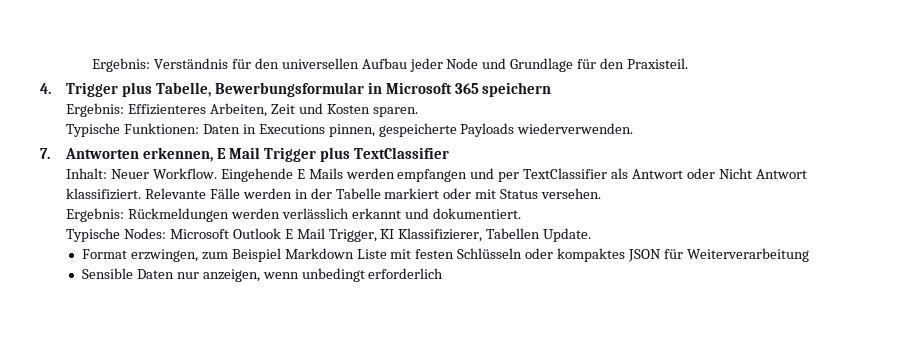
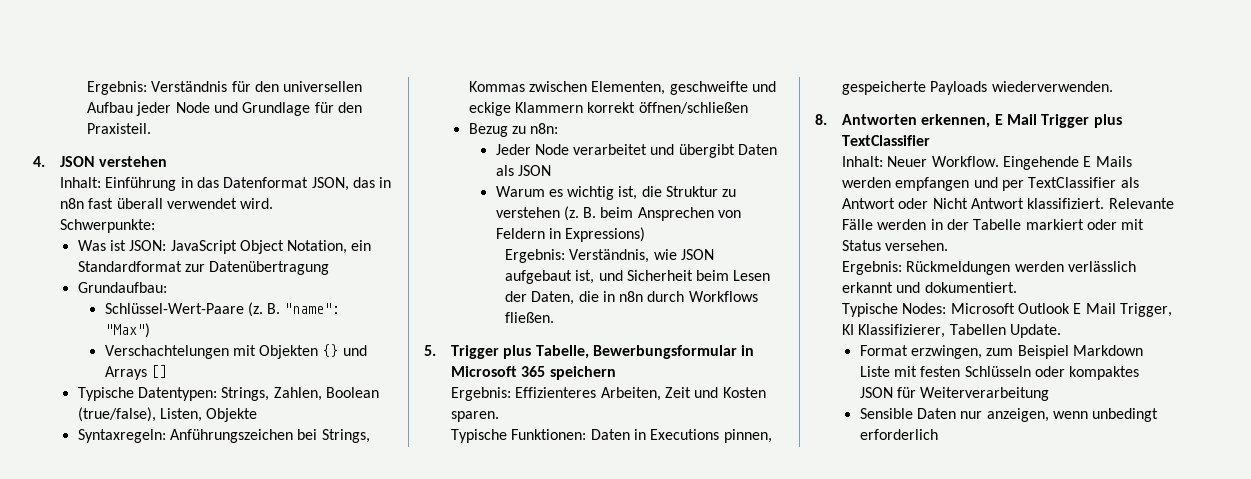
- 4. Trigger plus Tabelle, Bewerbungsformular in Microsoft 365 speichern
+ 4. JSON verstehen
+ Inhalt: Einführung in das Datenformat JSON, das in n8n fast überall verwendet wird.
+ Schwerpunkte:
+ Was ist JSON: JavaScript Object Notation, ein Standardformat zur Datenübertragung
+ Grundaufbau:
+ Schlüssel-Wert-Paare (z. B. "name": "Max")
+ Verschachtelungen mit Objekten {} und Arrays []
+ Typische Datentypen: Strings, Zahlen, Boolean (true/false), Listen, Objekte
+ Syntaxregeln: Anführungszeichen bei Strings, Kommas zwischen Elementen, geschweifte und eckige Klammern korrekt öffnen/schließen
+ Bezug zu n8n:
+ Jeder Node verarbeitet und übergibt Daten als JSON
+ Warum es wichtig ist, die Struktur zu verstehen (z. B. beim Ansprechen von Feldern in Expressions)
+ Ergebnis: Verständnis, wie JSON aufgebaut ist, und Sicherheit beim Lesen der Daten, die in n8n durch Workflows fließen.
+ 5. Trigger plus Tabelle, Bewerbungsformular in Microsoft 365 speichern
- 7. Antworten erkennen, E Mail Trigger plus TextClassifier
+ 8. Antworten erkennen, E Mail Trigger plus TextClassifier

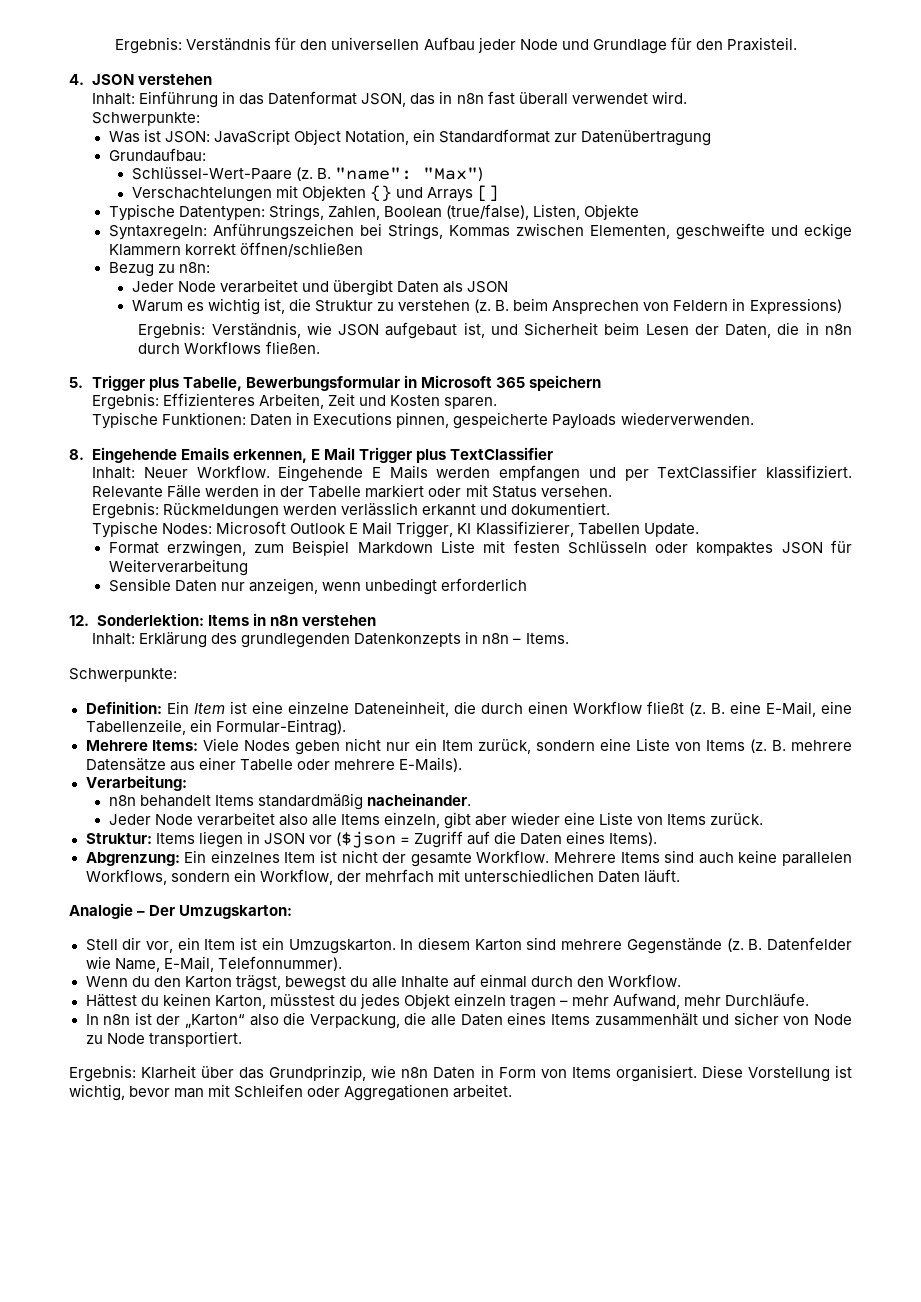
- 8. Antworten erkennen, E Mail Trigger plus TextClassifier
+ 8. Eingehende Emails erkennen, E Mail Trigger plus TextClassifier
- Eingehende E Mails werden empfangen und per TextClassifier als Antwort oder Nicht Antwort klassifiziert.
+ Eingehende E Mails werden empfangen und per TextClassifier klassifiziert.
+ 12. Sonderlektion: Items in n8n verstehen
+ Inhalt: Erklärung des grundlegenden Datenkonzepts in n8n – Items.
+ Schwerpunkte:
+ Definition: Ein Item ist eine einzelne Dateneinheit, die durch einen Workflow fließt (z. B. eine E-Mail, eine Tabellenzeile, ein Formular-Eintrag).
+ Mehrere Items: Viele Nodes geben nicht nur ein Item zurück, sondern eine Liste von Items (z. B. mehrere Datensätze aus einer Tabelle oder mehrere E-Mails).
+ Verarbeitung:
+ n8n behandelt Items standardmäßig nacheinander.
+ Jeder Node verarbeitet also alle Items einzeln, gibt aber wieder eine Liste von Items zurück.
+ Struktur: Items liegen in JSON vor ($json = Zugriff auf die Daten eines Items).
+ Abgrenzung: Ein einzelnes Item ist nicht der gesamte Workflow. Mehrere Items sind auch keine parallelen Workflows, sondern ein Workflow, der mehrfach mit unterschiedlichen Daten läuft.
+ Analogie – Der Umzugskarton:
+ Stell dir vor, ein Item ist ein Umzugskarton. In diesem Karton sind mehrere Gegenstände (z. B. Datenfelder wie Name, E-Mail, Telefonnummer).
+ Wenn du den Karton trägst, bewegst du alle Inhalte auf einmal durch den Workflow.
+ Hättest du keinen Karton, müsstest du jedes Objekt einzeln tragen – mehr Aufwand, mehr Durchläufe.
+ In n8n ist der „Karton“ also die Verpackung, die alle Daten eines Items zusammenhält und sicher von Node zu Node transportiert.
+ Ergebnis: Klarheit über das Grundprinzip, wie n8n Daten in Form von Items organisiert. Diese Vorstellung ist wichtig, bevor man mit Schleifen oder Aggregationen arbeitet.

